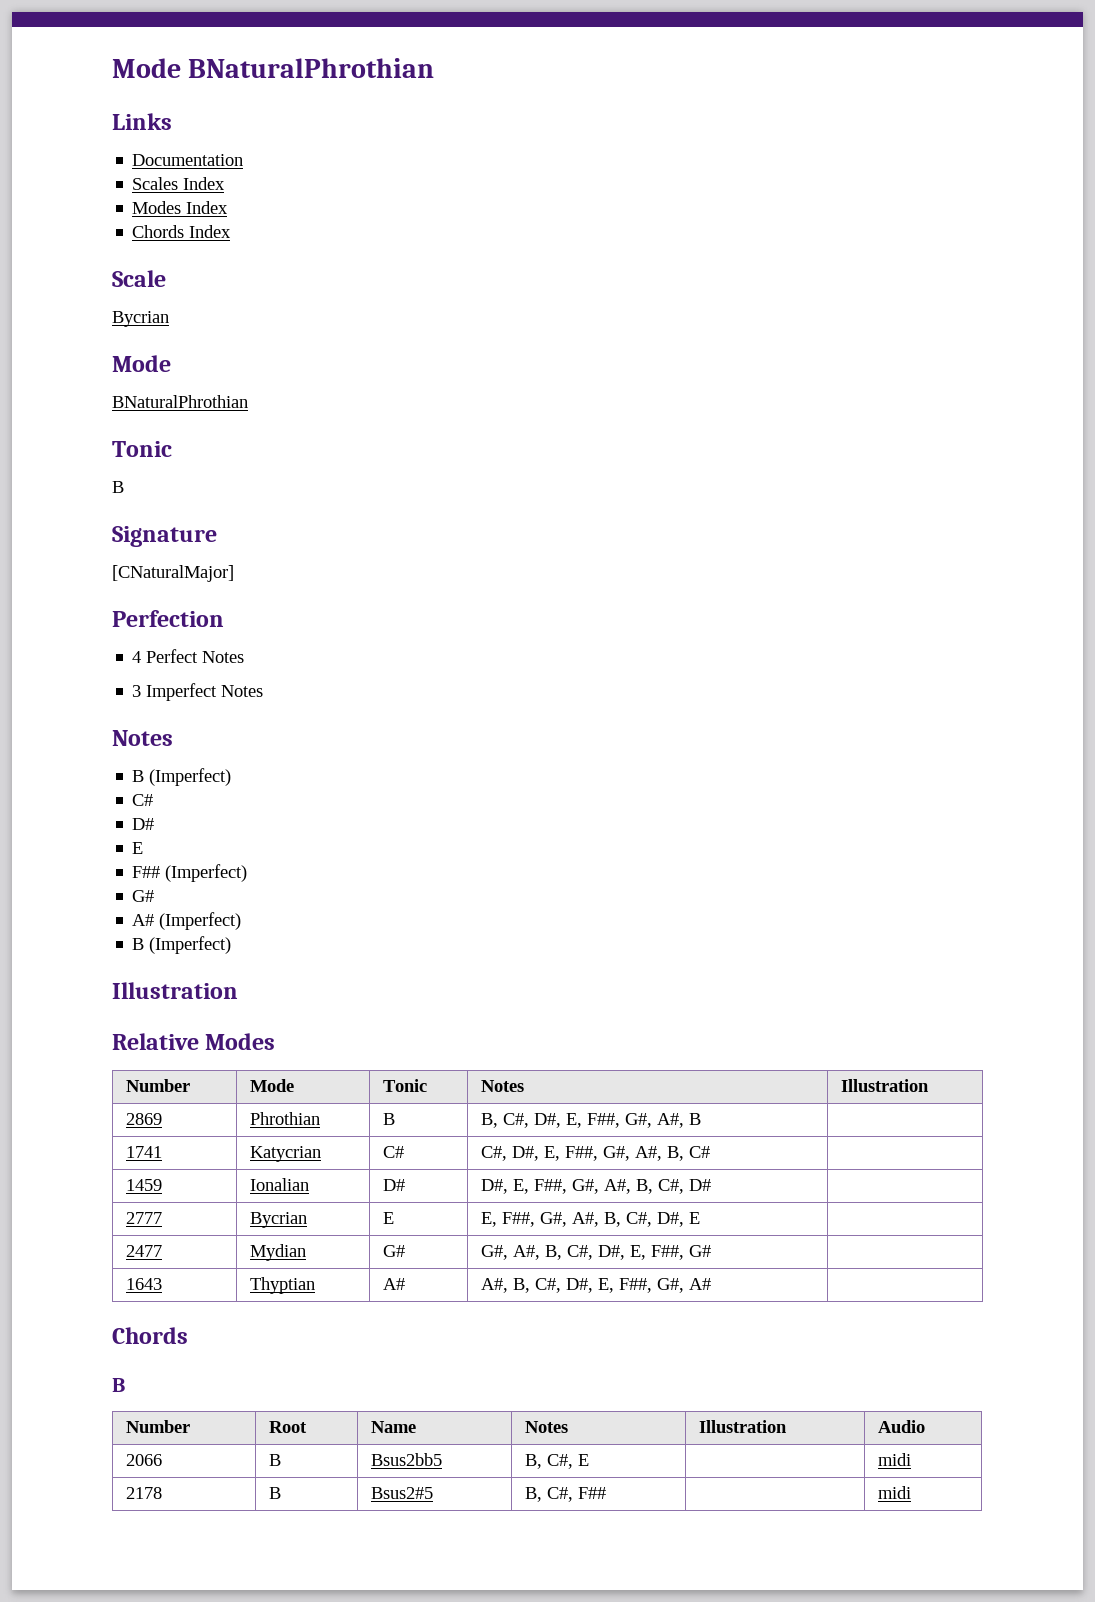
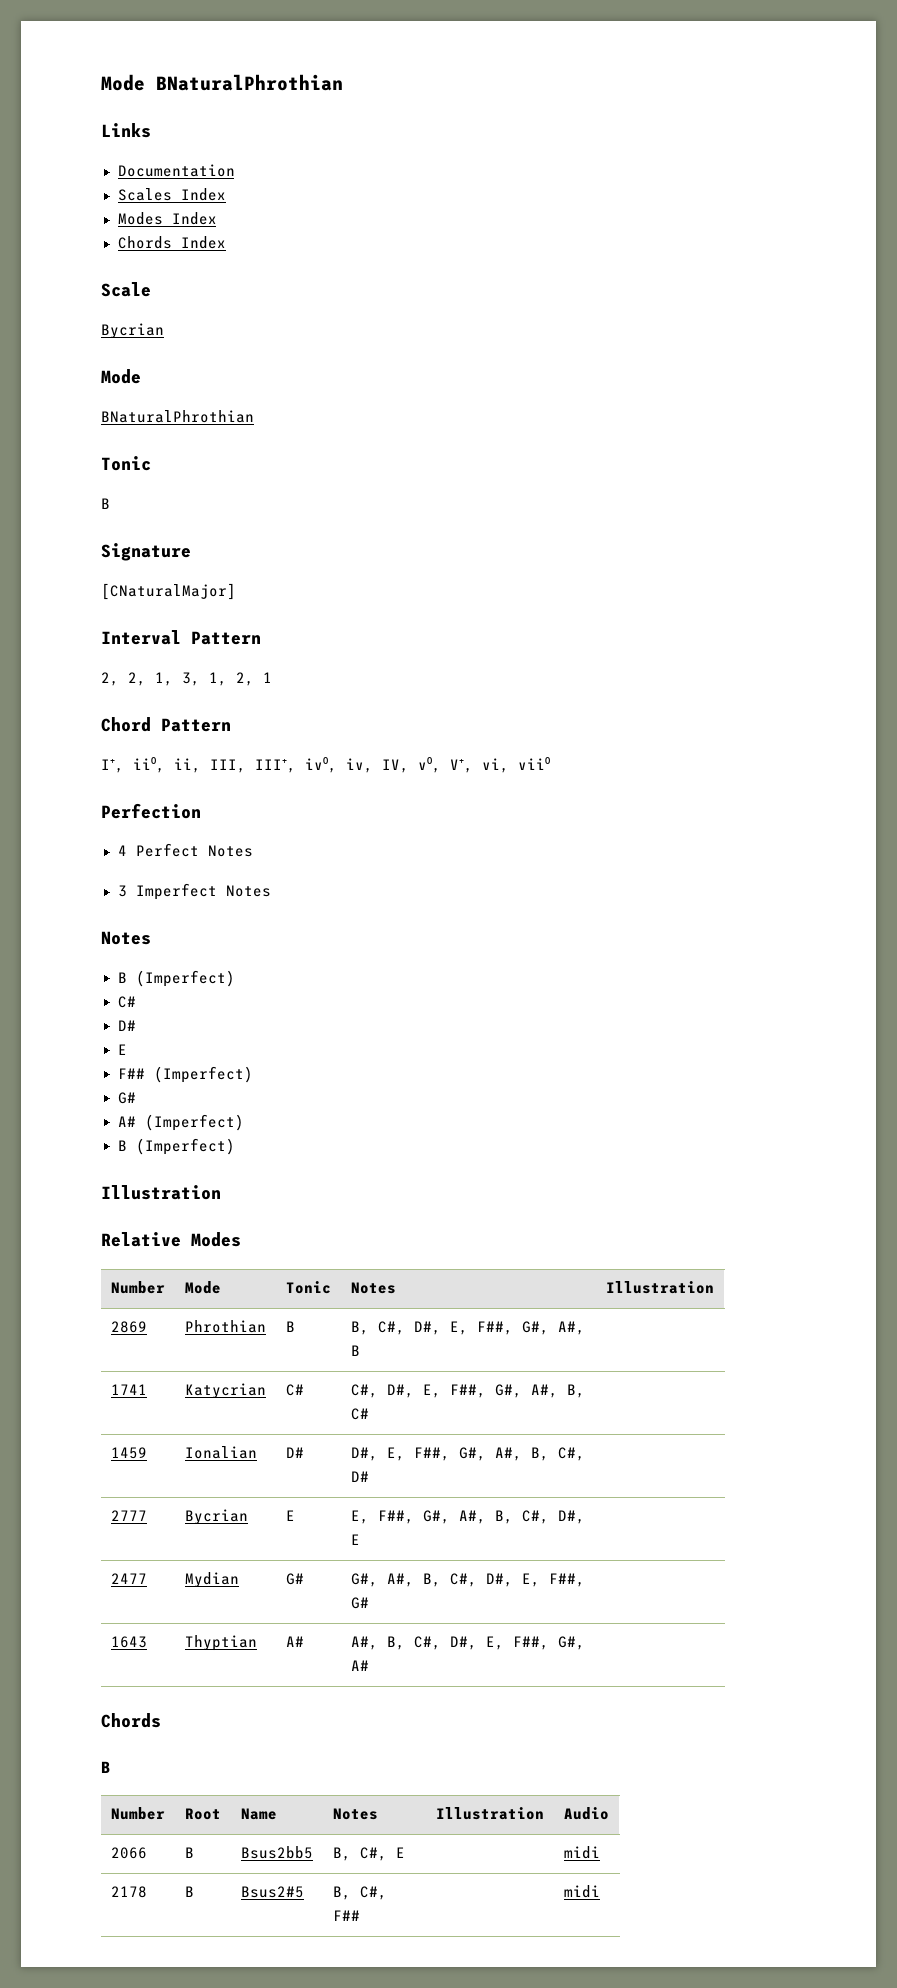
+ Interval Pattern
+ 2, 2, 1, 3, 1, 2, 1
+ Chord Pattern
+ I⁺, ii⁰, ii, III, III⁺, iv⁰, iv, IV, v⁰, V⁺, vi, vii⁰

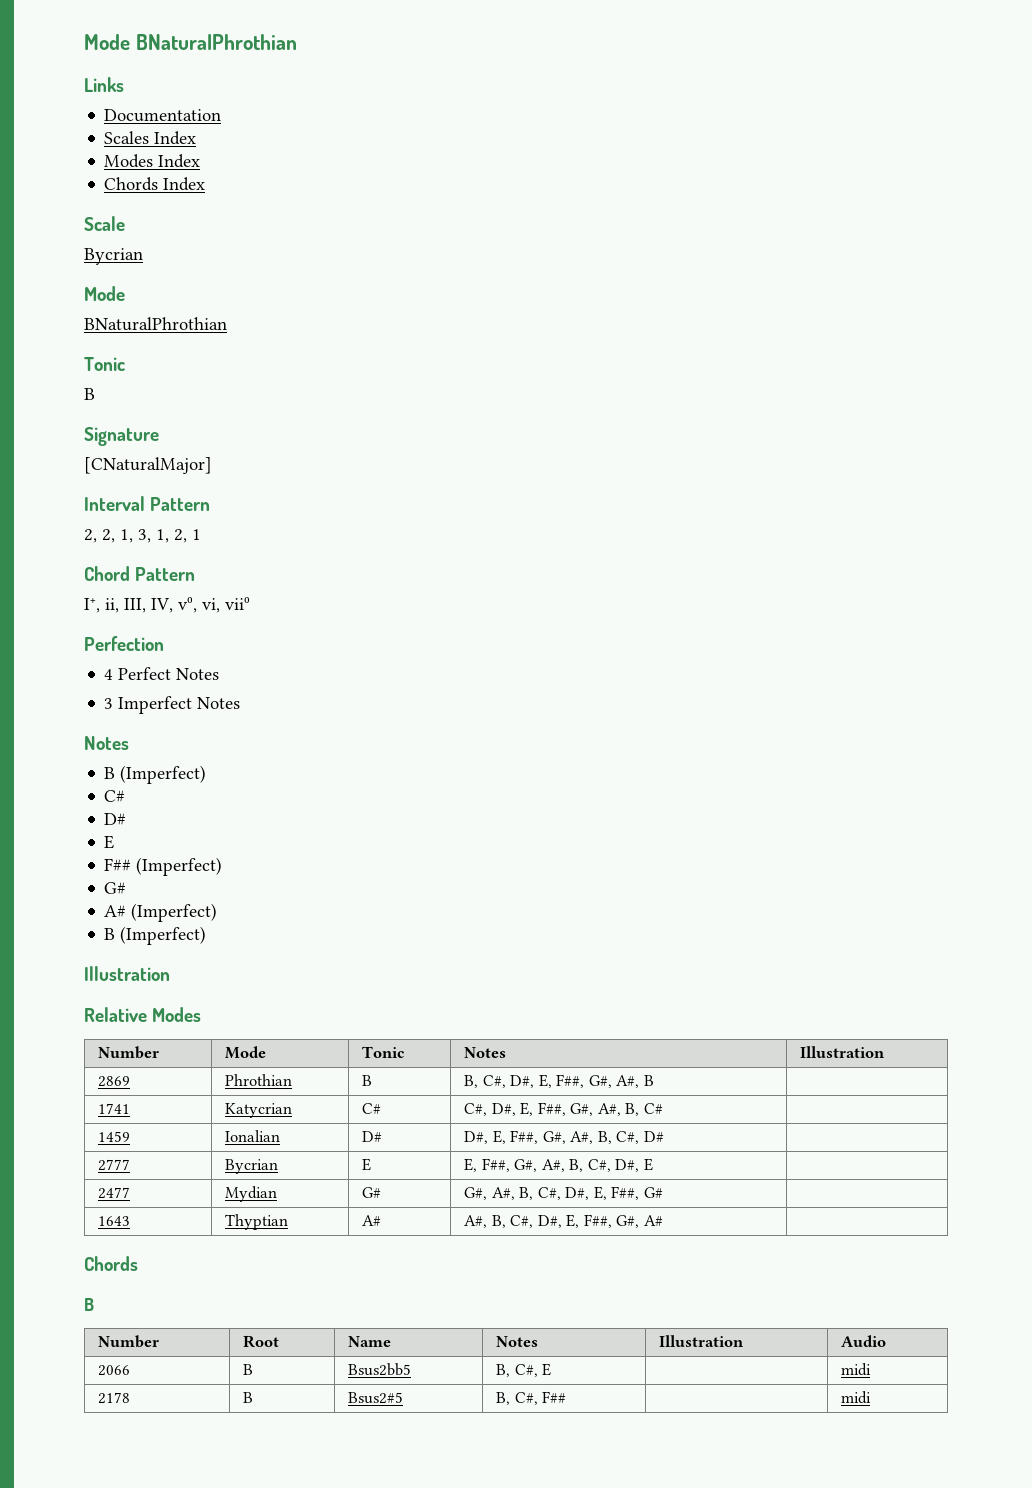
- I⁺, ii⁰, ii, III, III⁺, iv⁰, iv, IV, v⁰, V⁺, vi, vii⁰
+ I⁺, ii, III, IV, v⁰, vi, vii⁰

